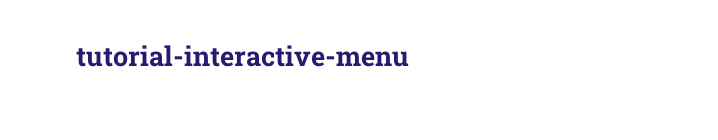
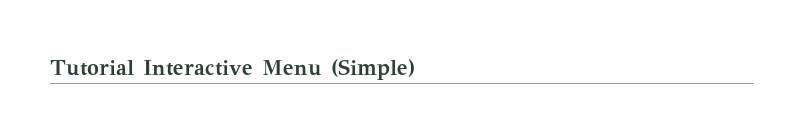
- tutorial-interactive-menu
+ Tutorial Interactive Menu (Simple)

